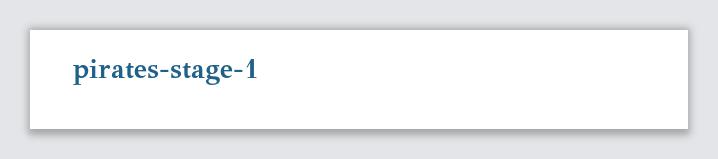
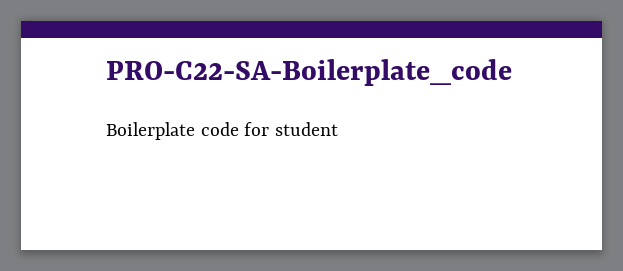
- pirates-stage-1
+ PRO-C22-SA-Boilerplate_code
+ Boilerplate code for student

